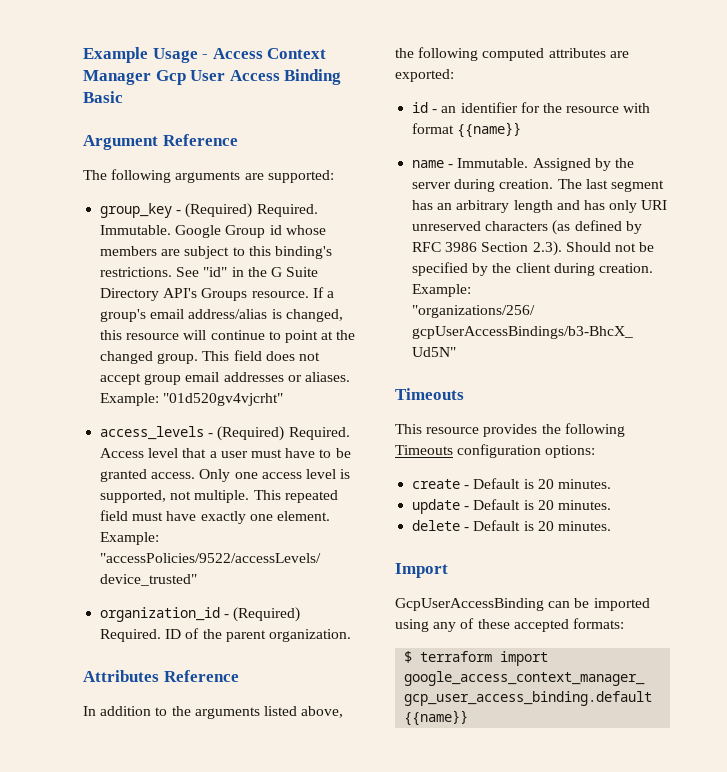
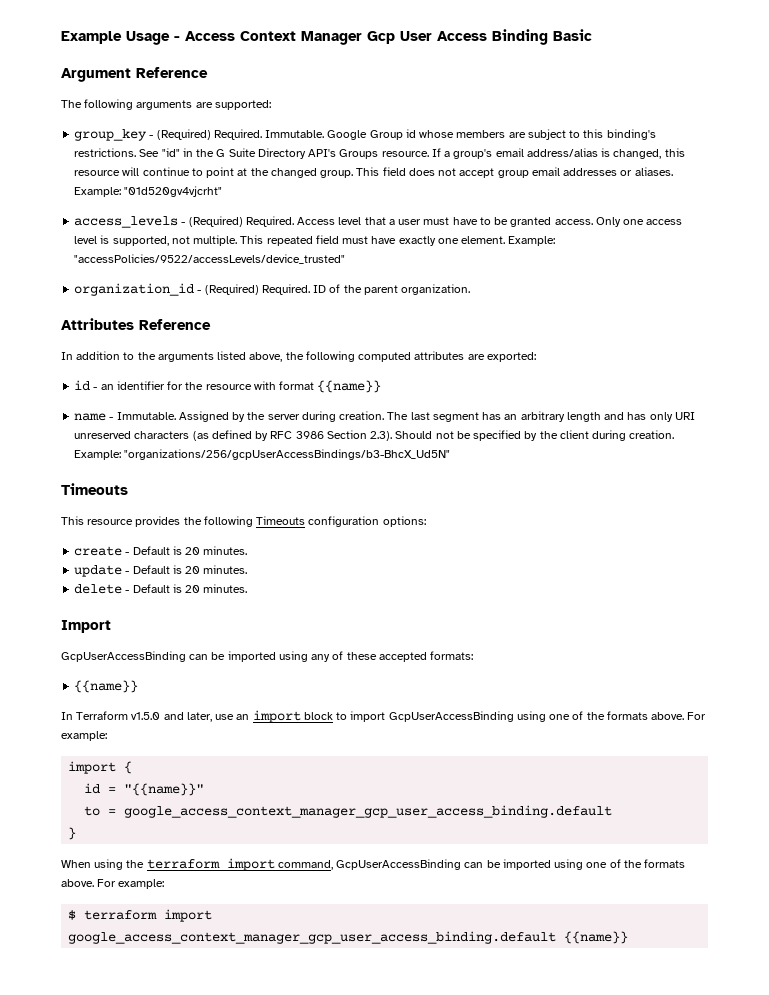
  GcpUserAccessBinding can be imported using any of these accepted formats:
+ {{name}}
+ In Terraform v1.5.0 and later, use an import block to import GcpUserAccessBinding using one of the formats above. For example:
+ import {
+ id = "{{name}}"
+ to = google_access_context_manager_gcp_user_access_binding.default
+ }
+ When using the terraform import command, GcpUserAccessBinding can be imported using one of the formats above. For example:

